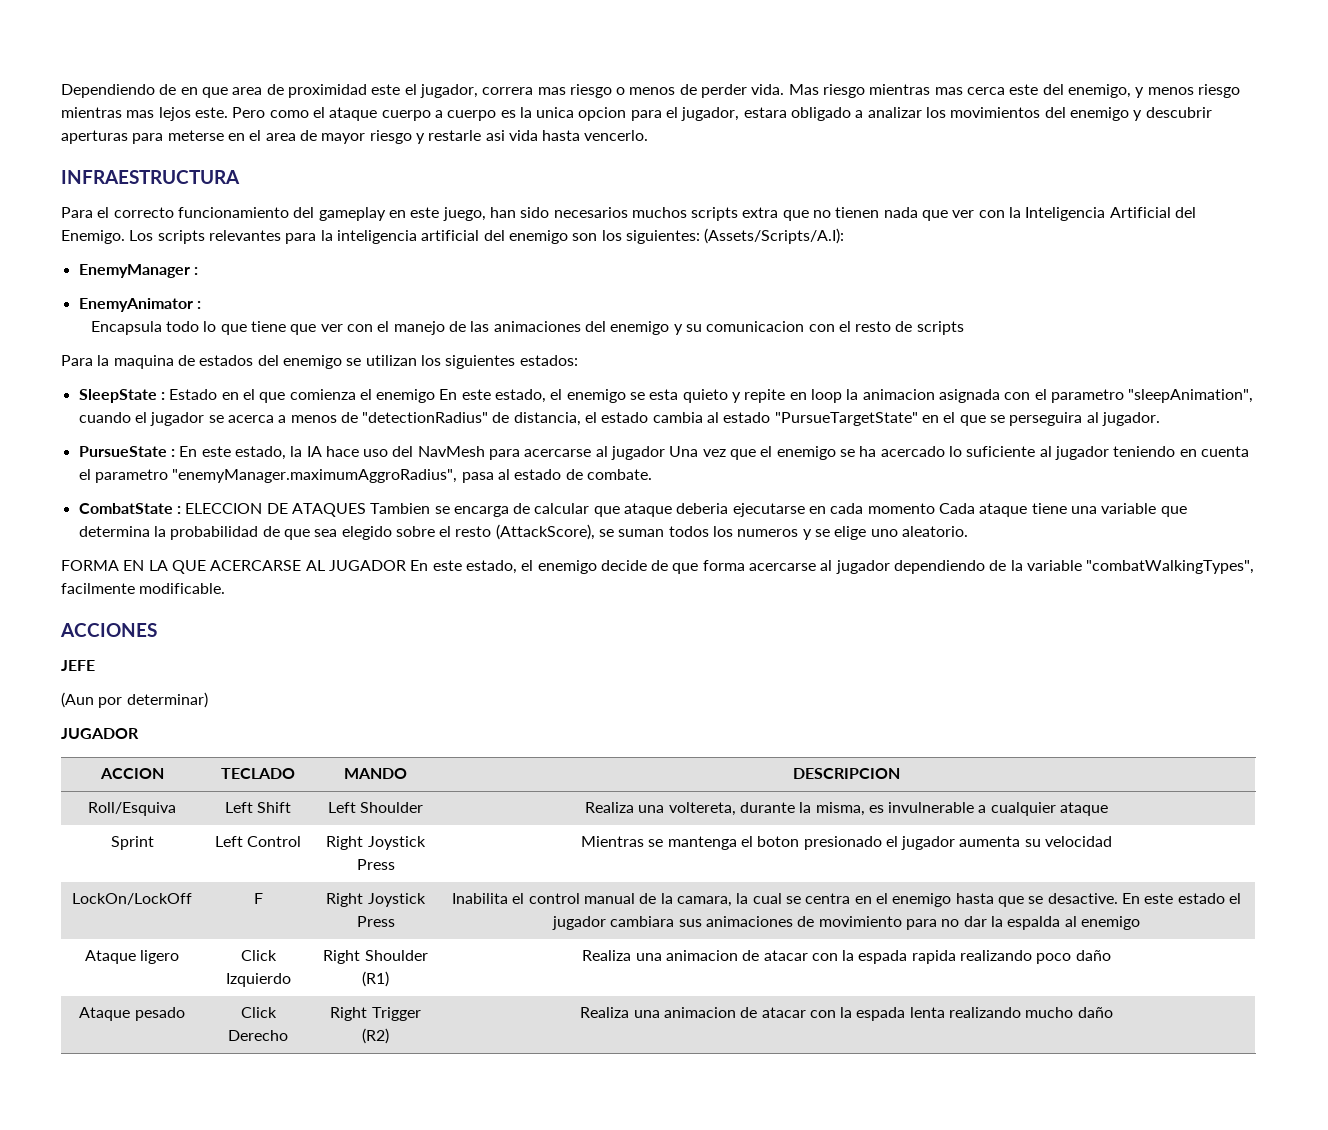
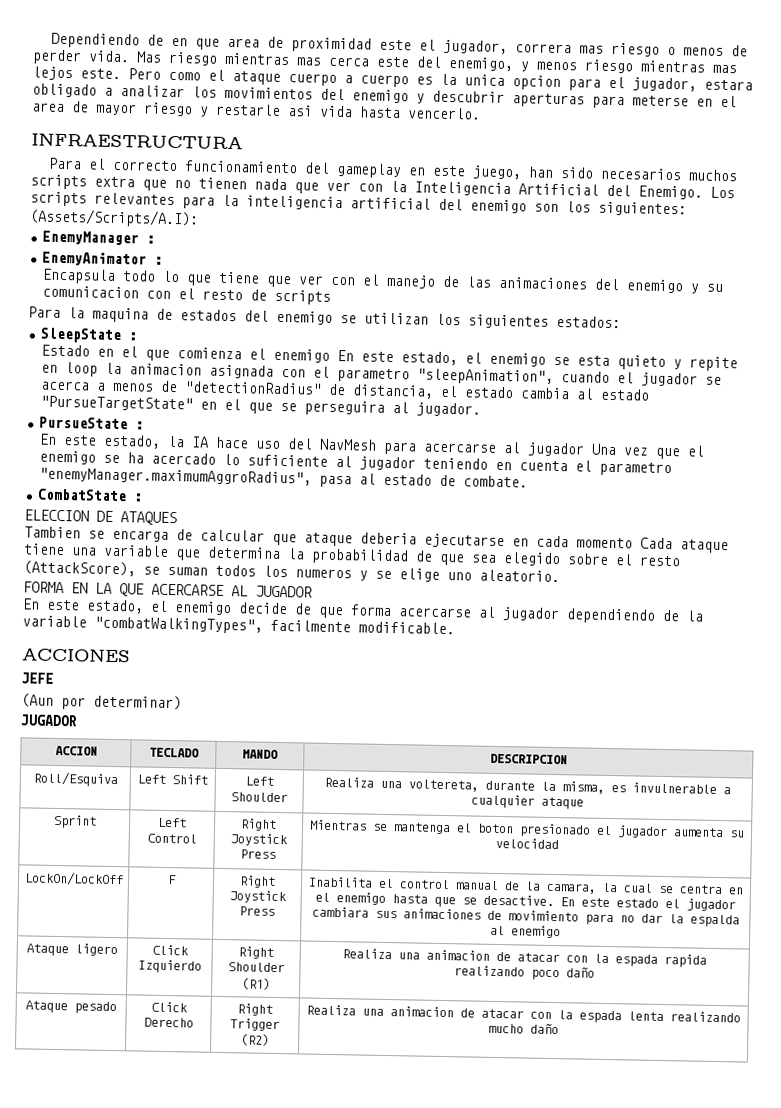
- SleepState : Estado en el que comienza el enemigo En este estado, el enemigo se esta quieto y repite en loop la animacion asignada con el parametro "sleepAnimation", cuando el jugador se acerca a menos de "detectionRadius" de distancia, el estado cambia al estado "PursueTargetState" en el que se perseguira al jugador.
+ SleepState :
+ Estado en el que comienza el enemigo En este estado, el enemigo se esta quieto y repite en loop la animacion asignada con el parametro "sleepAnimation", cuando el jugador se acerca a menos de "detectionRadius" de distancia, el estado cambia al estado "PursueTargetState" en el que se perseguira al jugador.
- PursueState : En este estado, la IA hace uso del NavMesh para acercarse al jugador Una vez que el enemigo se ha acercado lo suficiente al jugador teniendo en cuenta el parametro "enemyManager.maximumAggroRadius", pasa al estado de combate.
+ PursueState :
+ En este estado, la IA hace uso del NavMesh para acercarse al jugador Una vez que el enemigo se ha acercado lo suficiente al jugador teniendo en cuenta el parametro "enemyManager.maximumAggroRadius", pasa al estado de combate.
- CombatState : ELECCION DE ATAQUES Tambien se encarga de calcular que ataque deberia ejecutarse en cada momento Cada ataque tiene una variable que determina la probabilidad de que sea elegido sobre el resto (AttackScore), se suman todos los numeros y se elige uno aleatorio.
+ CombatState :
+ ELECCION DE ATAQUES
+ Tambien se encarga de calcular que ataque deberia ejecutarse en cada momento Cada ataque tiene una variable que determina la probabilidad de que sea elegido sobre el resto (AttackScore), se suman todos los numeros y se elige uno aleatorio.
- FORMA EN LA QUE ACERCARSE AL JUGADOR En este estado, el enemigo decide de que forma acercarse al jugador dependiendo de la variable "combatWalkingTypes", facilmente modificable.
+ FORMA EN LA QUE ACERCARSE AL JUGADOR
+ En este estado, el enemigo decide de que forma acercarse al jugador dependiendo de la variable "combatWalkingTypes", facilmente modificable.

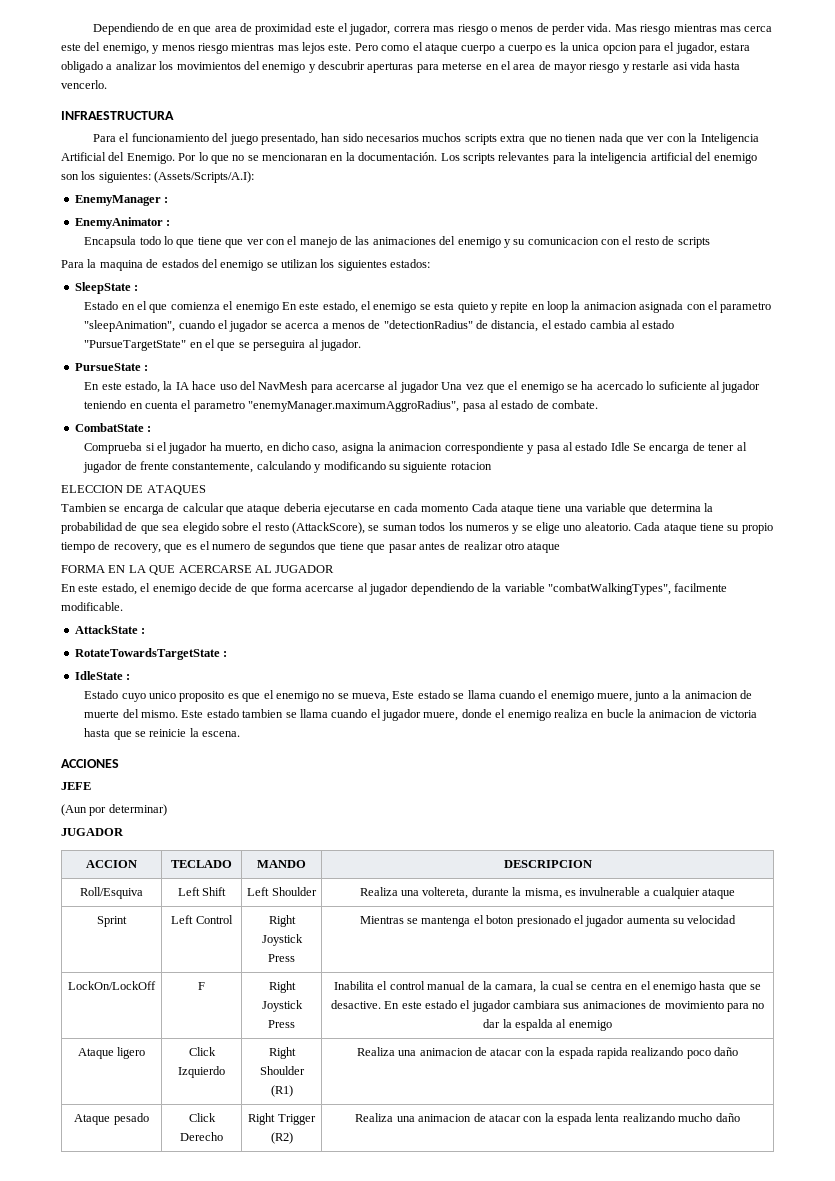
- Para el correcto funcionamiento del gameplay en este juego, han sido necesarios muchos scripts extra que no tienen nada que ver con la Inteligencia Artificial del Enemigo.
+ Para el funcionamiento del juego presentado, han sido necesarios muchos scripts extra que no tienen nada que ver con la Inteligencia Artificial del Enemigo.
+ Por lo que no se mencionaran en la documentación.
+ Comprueba si el jugador ha muerto, en dicho caso, asigna la animacion correspondiente y pasa al estado Idle Se encarga de tener al jugador de frente constantemente, calculando y modificando su siguiente rotacion
+ Cada ataque tiene su propio tiempo de recovery, que es el numero de segundos que tiene que pasar antes de realizar otro ataque
+ AttackState :
+ RotateTowardsTargetState :
+ IdleState :
+ Estado cuyo unico proposito es que el enemigo no se mueva, Este estado se llama cuando el enemigo muere, junto a la animacion de muerte del mismo. Este estado tambien se llama cuando el jugador muere, donde el enemigo realiza en bucle la animacion de victoria hasta que se reinicie la escena.

